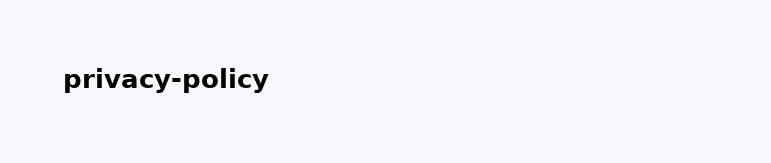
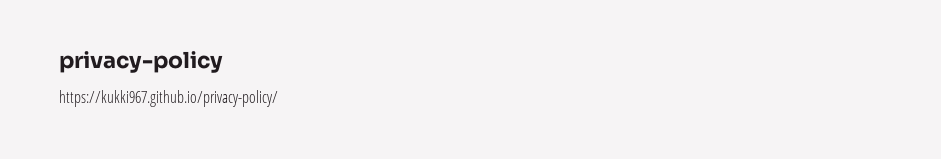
+ https://kukki967.github.io/privacy-policy/

